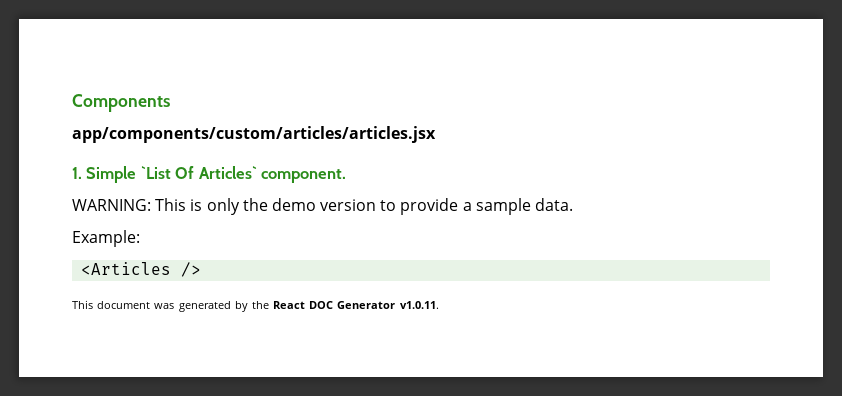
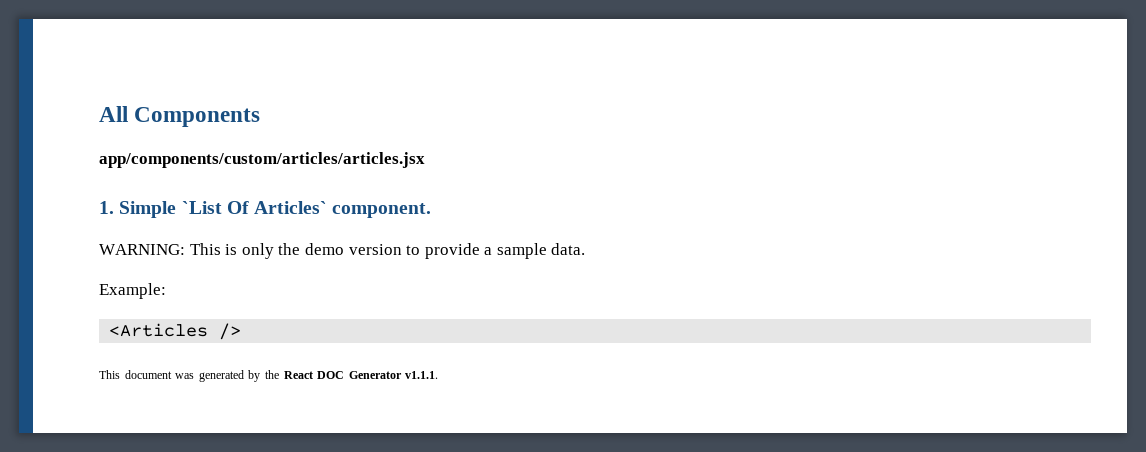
- Components
+ All Components
- This document was generated by the React DOC Generator v1.0.11.
+ This document was generated by the React DOC Generator v1.1.1.

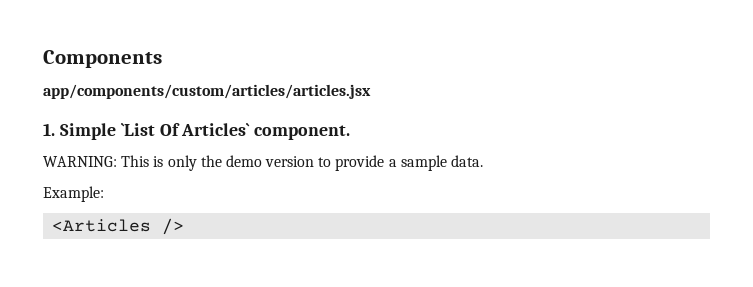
- All Components
+ Components
- This document was generated by the React DOC Generator v1.1.1.

